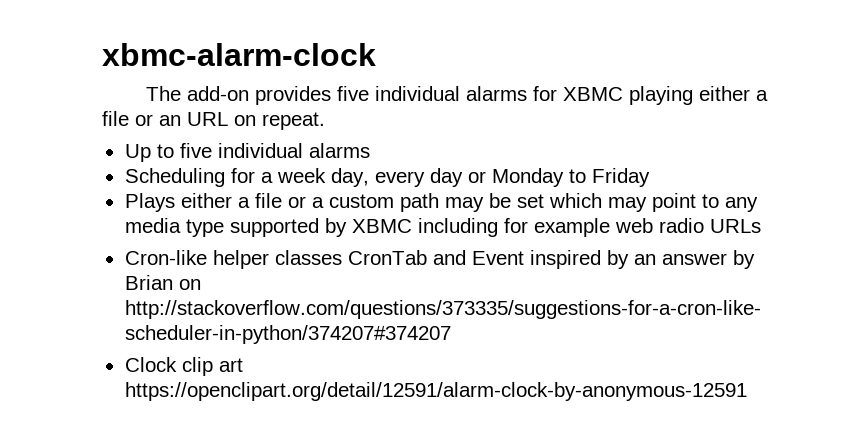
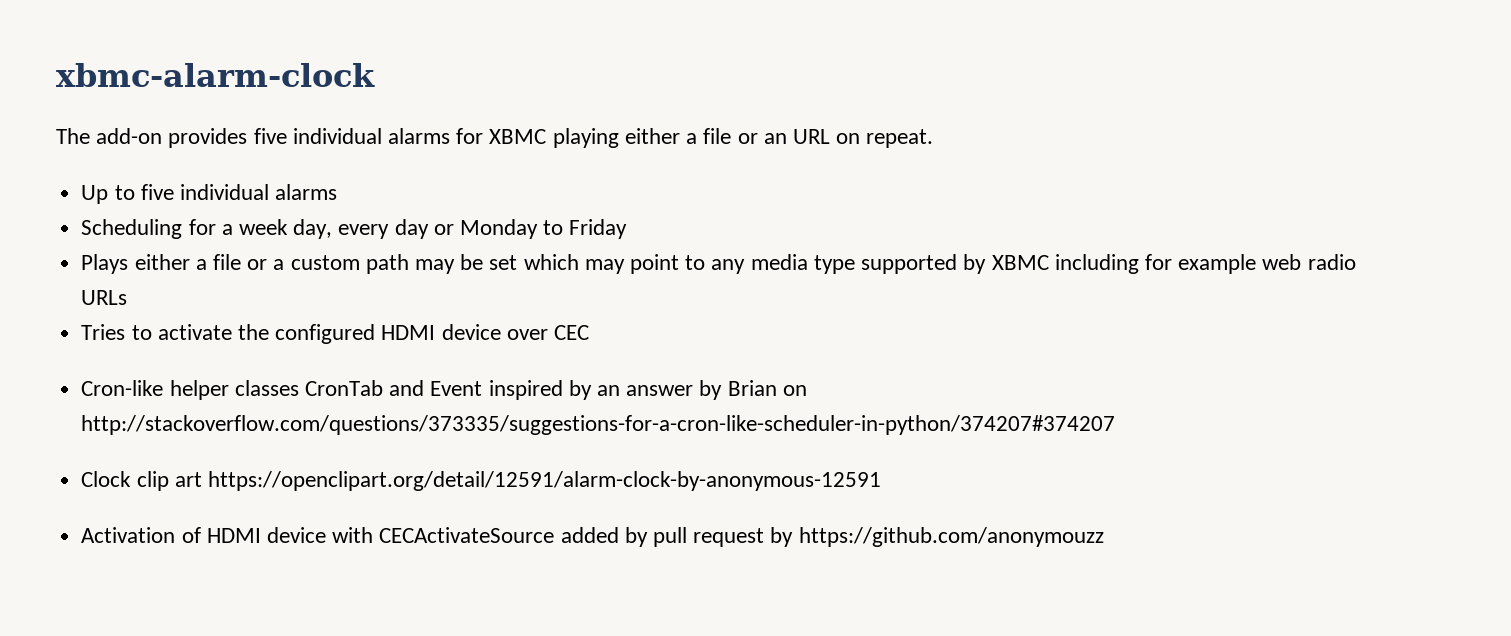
+ Tries to activate the configured HDMI device over CEC
+ Activation of HDMI device with CECActivateSource added by pull request by https://github.com/anonymouzz

